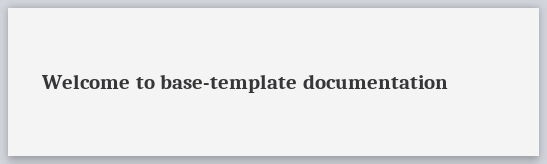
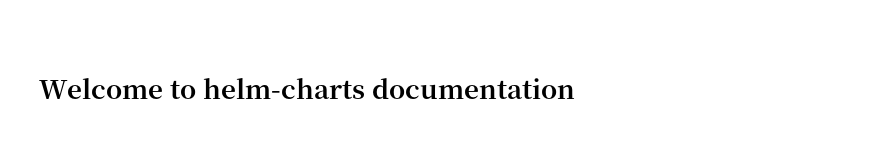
- Welcome to base-template documentation
+ Welcome to helm-charts documentation

